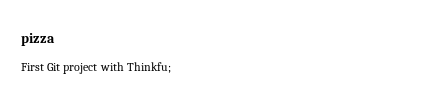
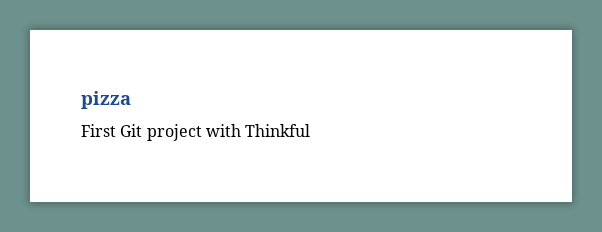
- First Git project with Thinkfu;
+ First Git project with Thinkful

